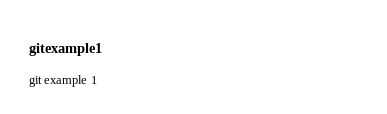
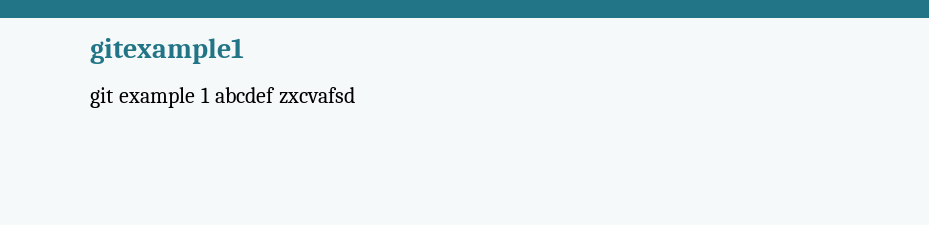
- git example 1
+ git example 1 abcdef zxcvafsd

